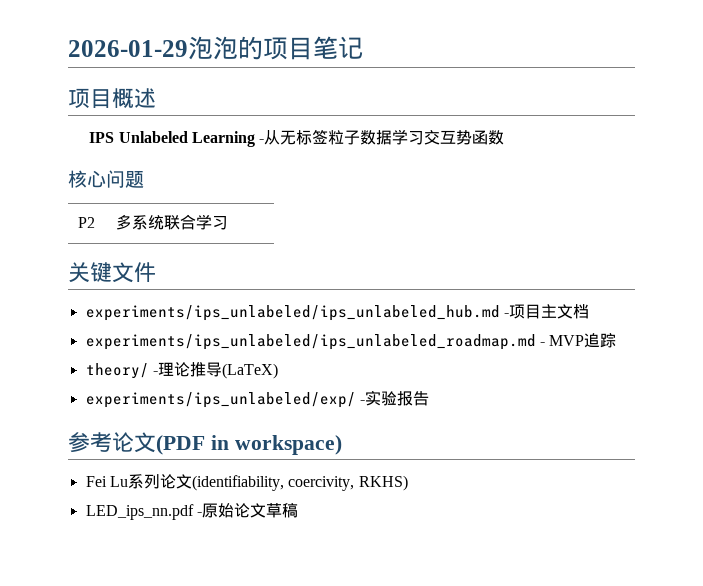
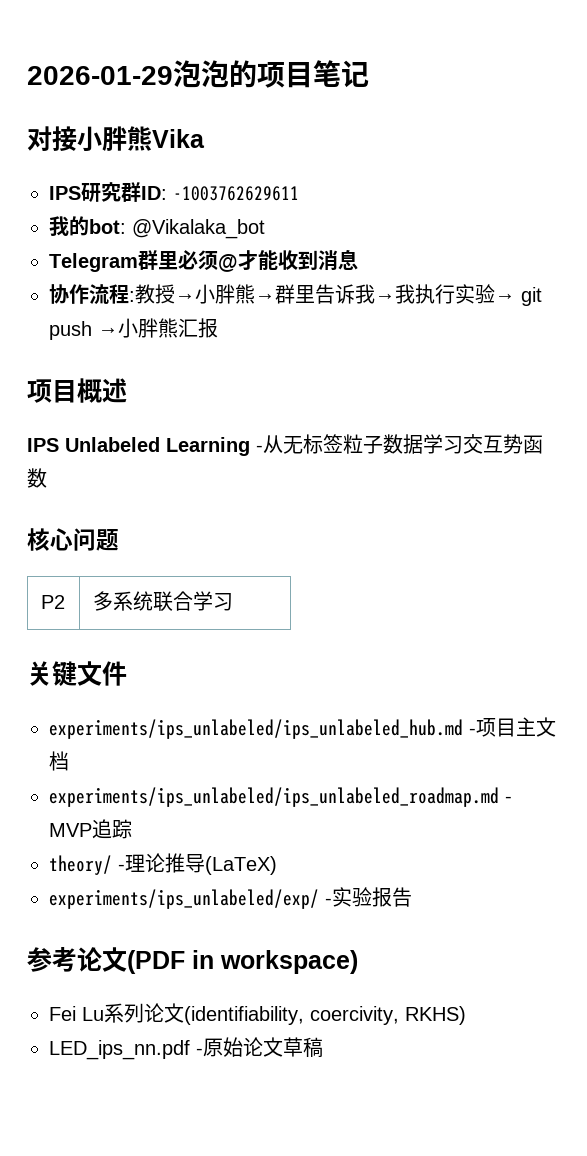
+ 对接小胖熊Vika
+ IPS研究群ID: -1003762629611
+ 我的bot: @Vikalaka_bot
+ Telegram群里必须@才能收到消息
+ 协作流程:教授→小胖熊→群里告诉我→我执行实验→ git push →小胖熊汇报

